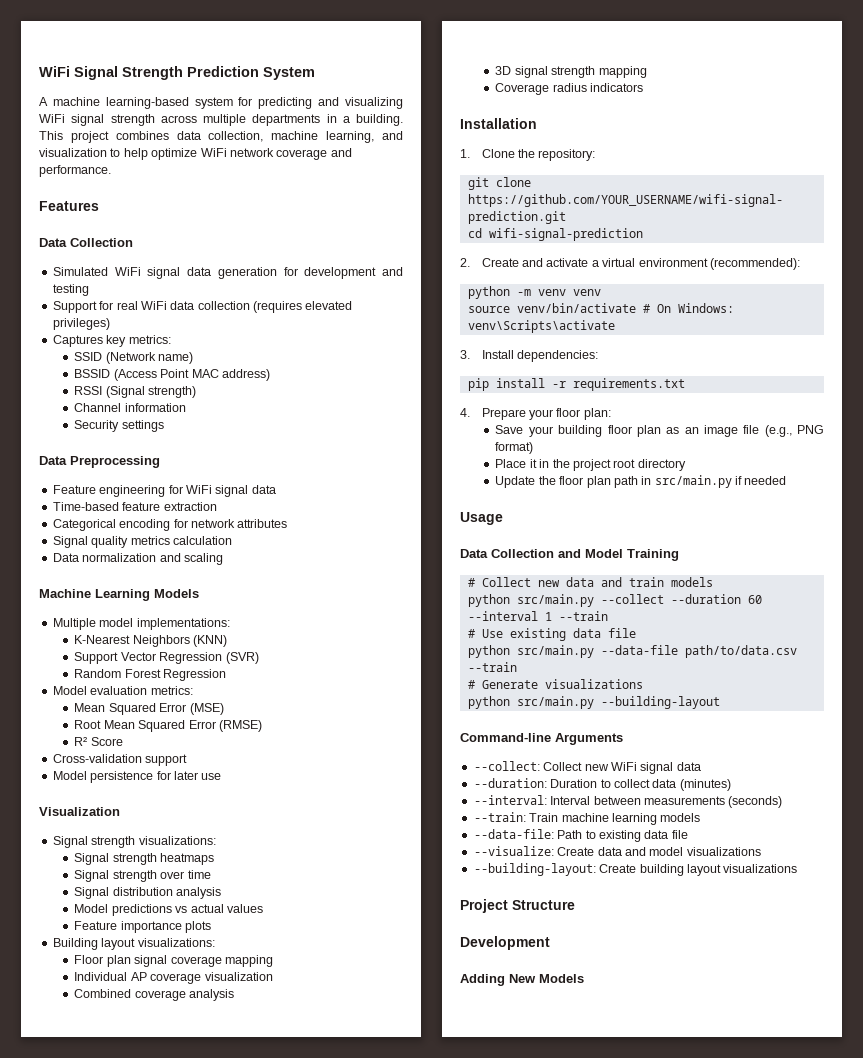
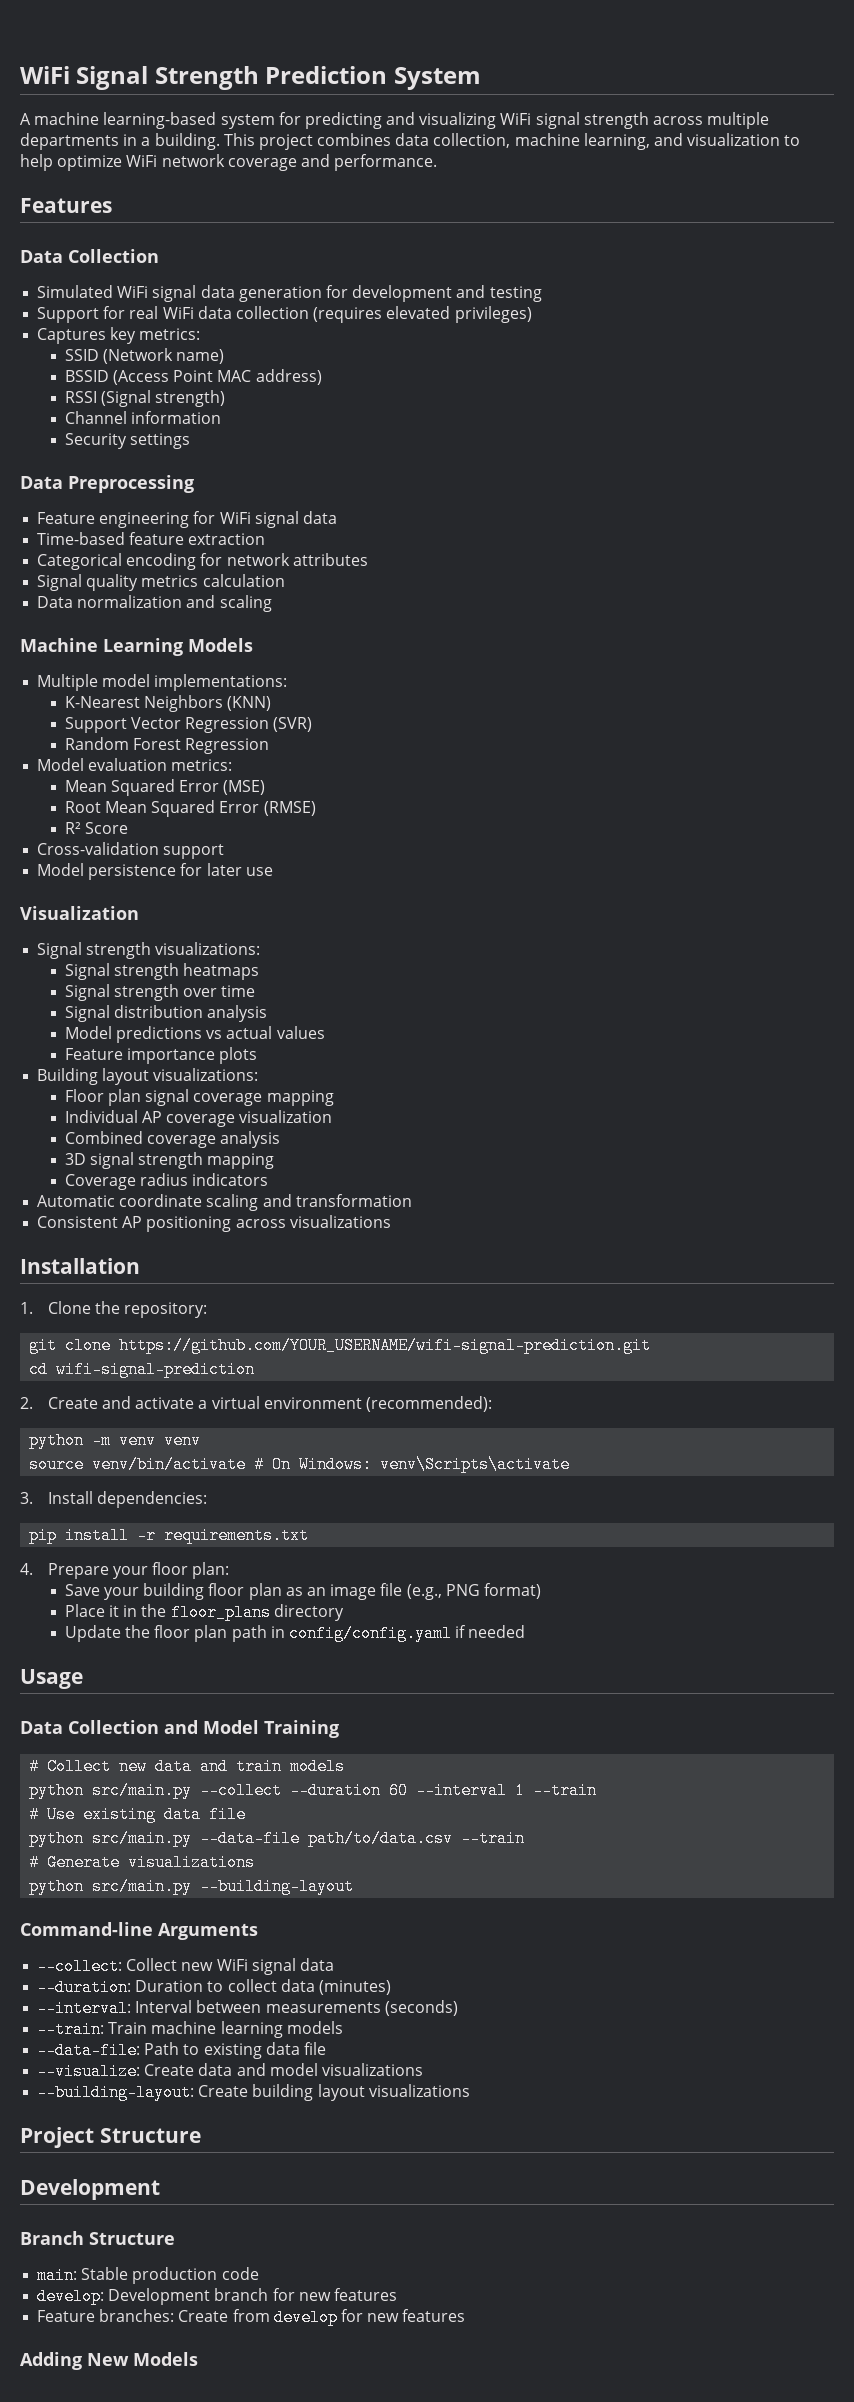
+ Automatic coordinate scaling and transformation
+ Consistent AP positioning across visualizations
- Place it in the project root directory
+ Place it in the floor_plans directory
- Update the floor plan path in src/main.py if needed
+ Update the floor plan path in config/config.yaml if needed
+ Branch Structure
+ main: Stable production code
+ develop: Development branch for new features
+ Feature branches: Create from develop for new features

